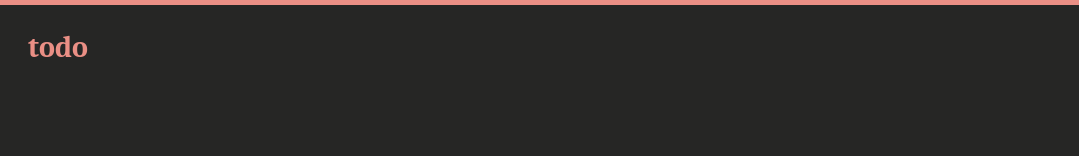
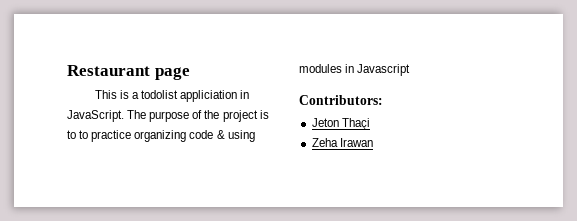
- todo
+ Restaurant page
+ This is a todolist appliciation in JavaScript. The purpose of the project is to to practice organizing code & using modules in Javascript
+ Contributors:
+ Jeton Thaçi
+ Zeha Irawan

